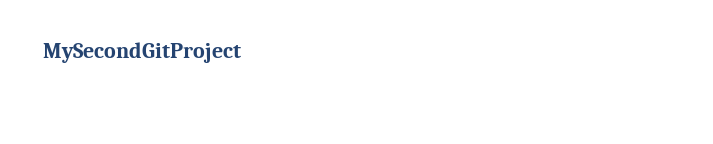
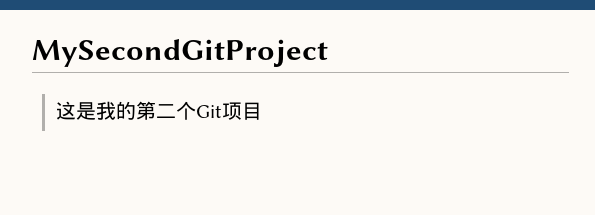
+ 这是我的第二个Git项目

